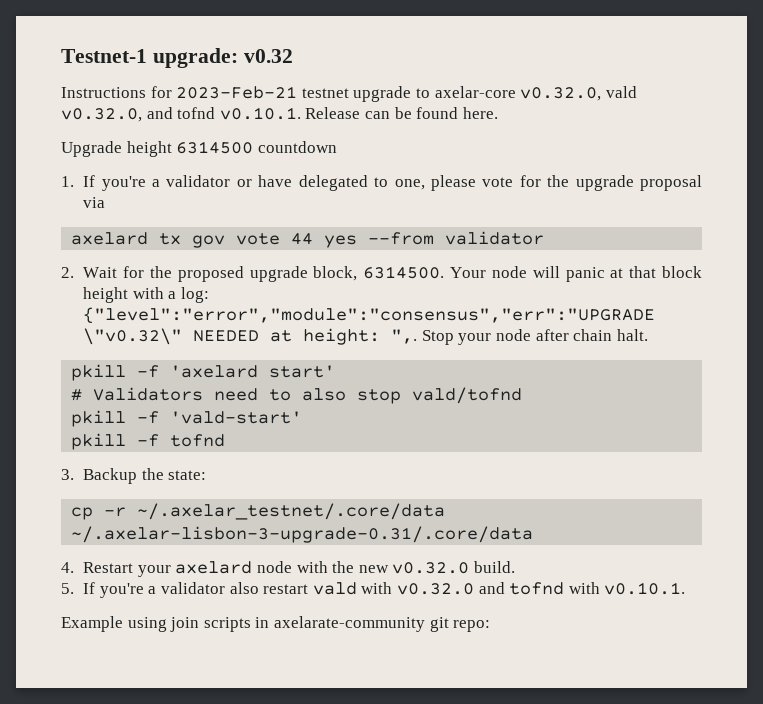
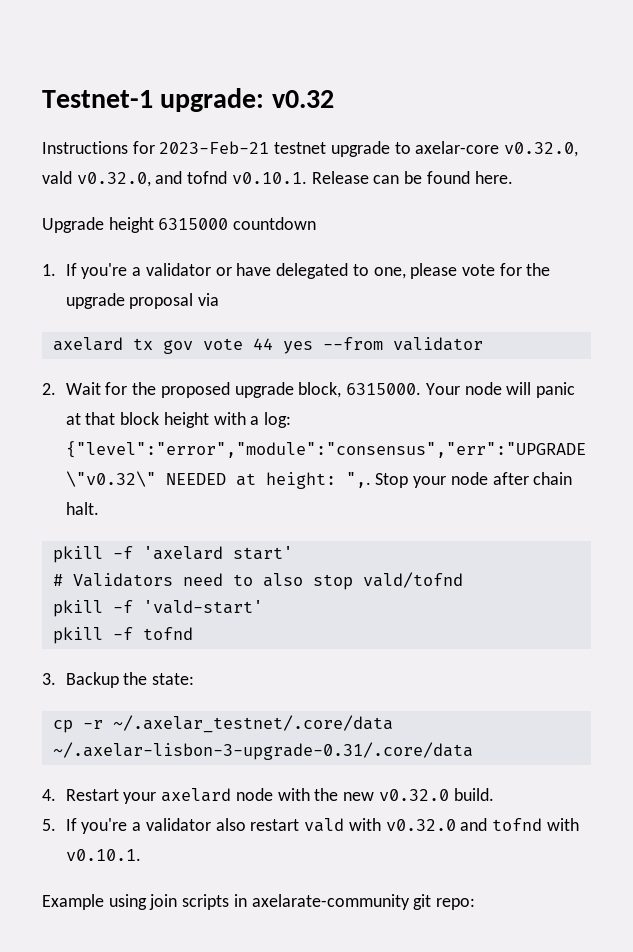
- Upgrade height 6314500 countdown
+ Upgrade height 6315000 countdown
- 2. Wait for the proposed upgrade block, 6314500.
+ 2. Wait for the proposed upgrade block, 6315000.

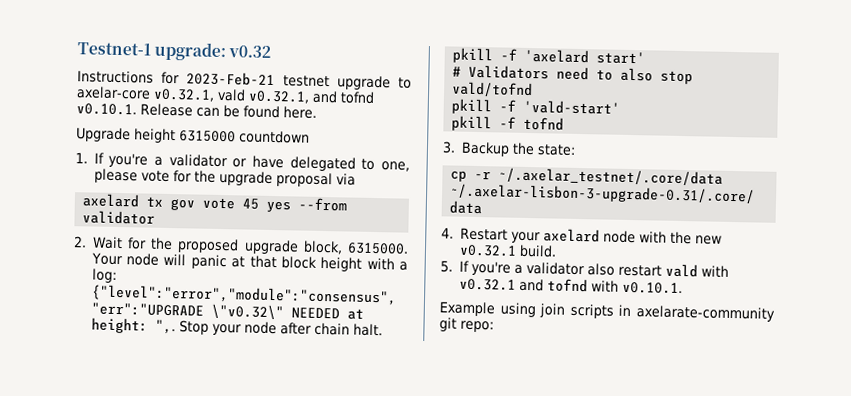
- Instructions for 2023-Feb-21 testnet upgrade to axelar-core v0.32.0, vald v0.32.0, and tofnd v0.10.1. Release can be found here.
+ Instructions for 2023-Feb-21 testnet upgrade to axelar-core v0.32.1, vald v0.32.1, and tofnd v0.10.1. Release can be found here.
- axelard tx gov vote 44 yes --from validator
+ axelard tx gov vote 45 yes --from validator
- 4. Restart your axelard node with the new v0.32.0 build.
+ 4. Restart your axelard node with the new v0.32.1 build.
- 5. If you're a validator also restart vald with v0.32.0 and tofnd with v0.10.1.
+ 5. If you're a validator also restart vald with v0.32.1 and tofnd with v0.10.1.

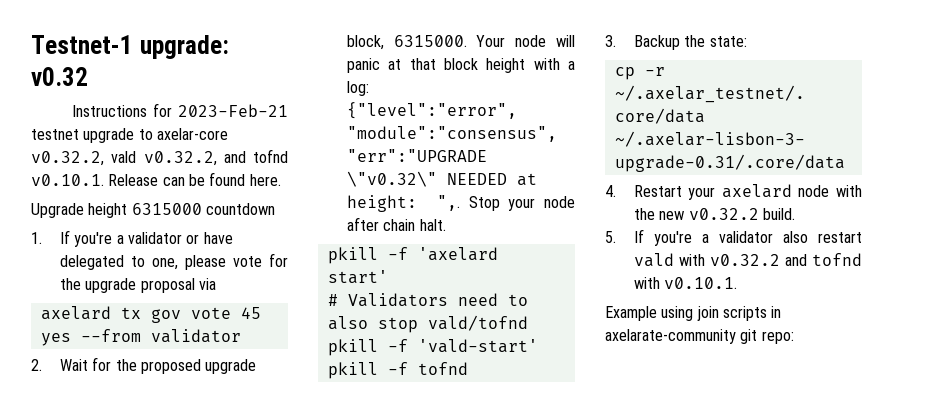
- Instructions for 2023-Feb-21 testnet upgrade to axelar-core v0.32.1, vald v0.32.1, and tofnd v0.10.1. Release can be found here.
+ Instructions for 2023-Feb-21 testnet upgrade to axelar-core v0.32.2, vald v0.32.2, and tofnd v0.10.1. Release can be found here.
- 4. Restart your axelard node with the new v0.32.1 build.
+ 4. Restart your axelard node with the new v0.32.2 build.
- 5. If you're a validator also restart vald with v0.32.1 and tofnd with v0.10.1.
+ 5. If you're a validator also restart vald with v0.32.2 and tofnd with v0.10.1.

